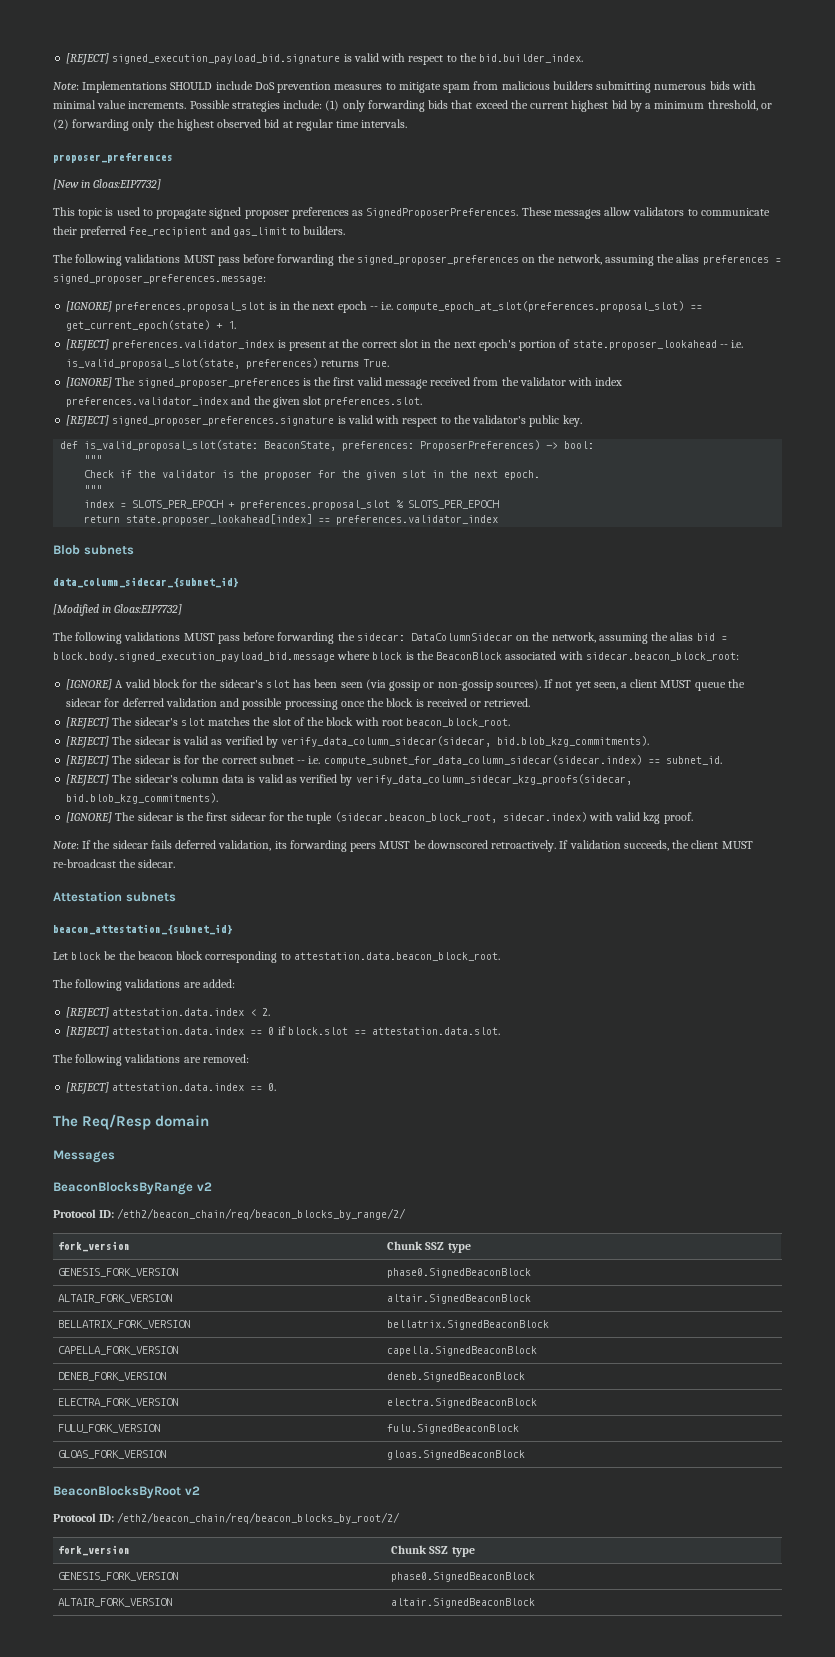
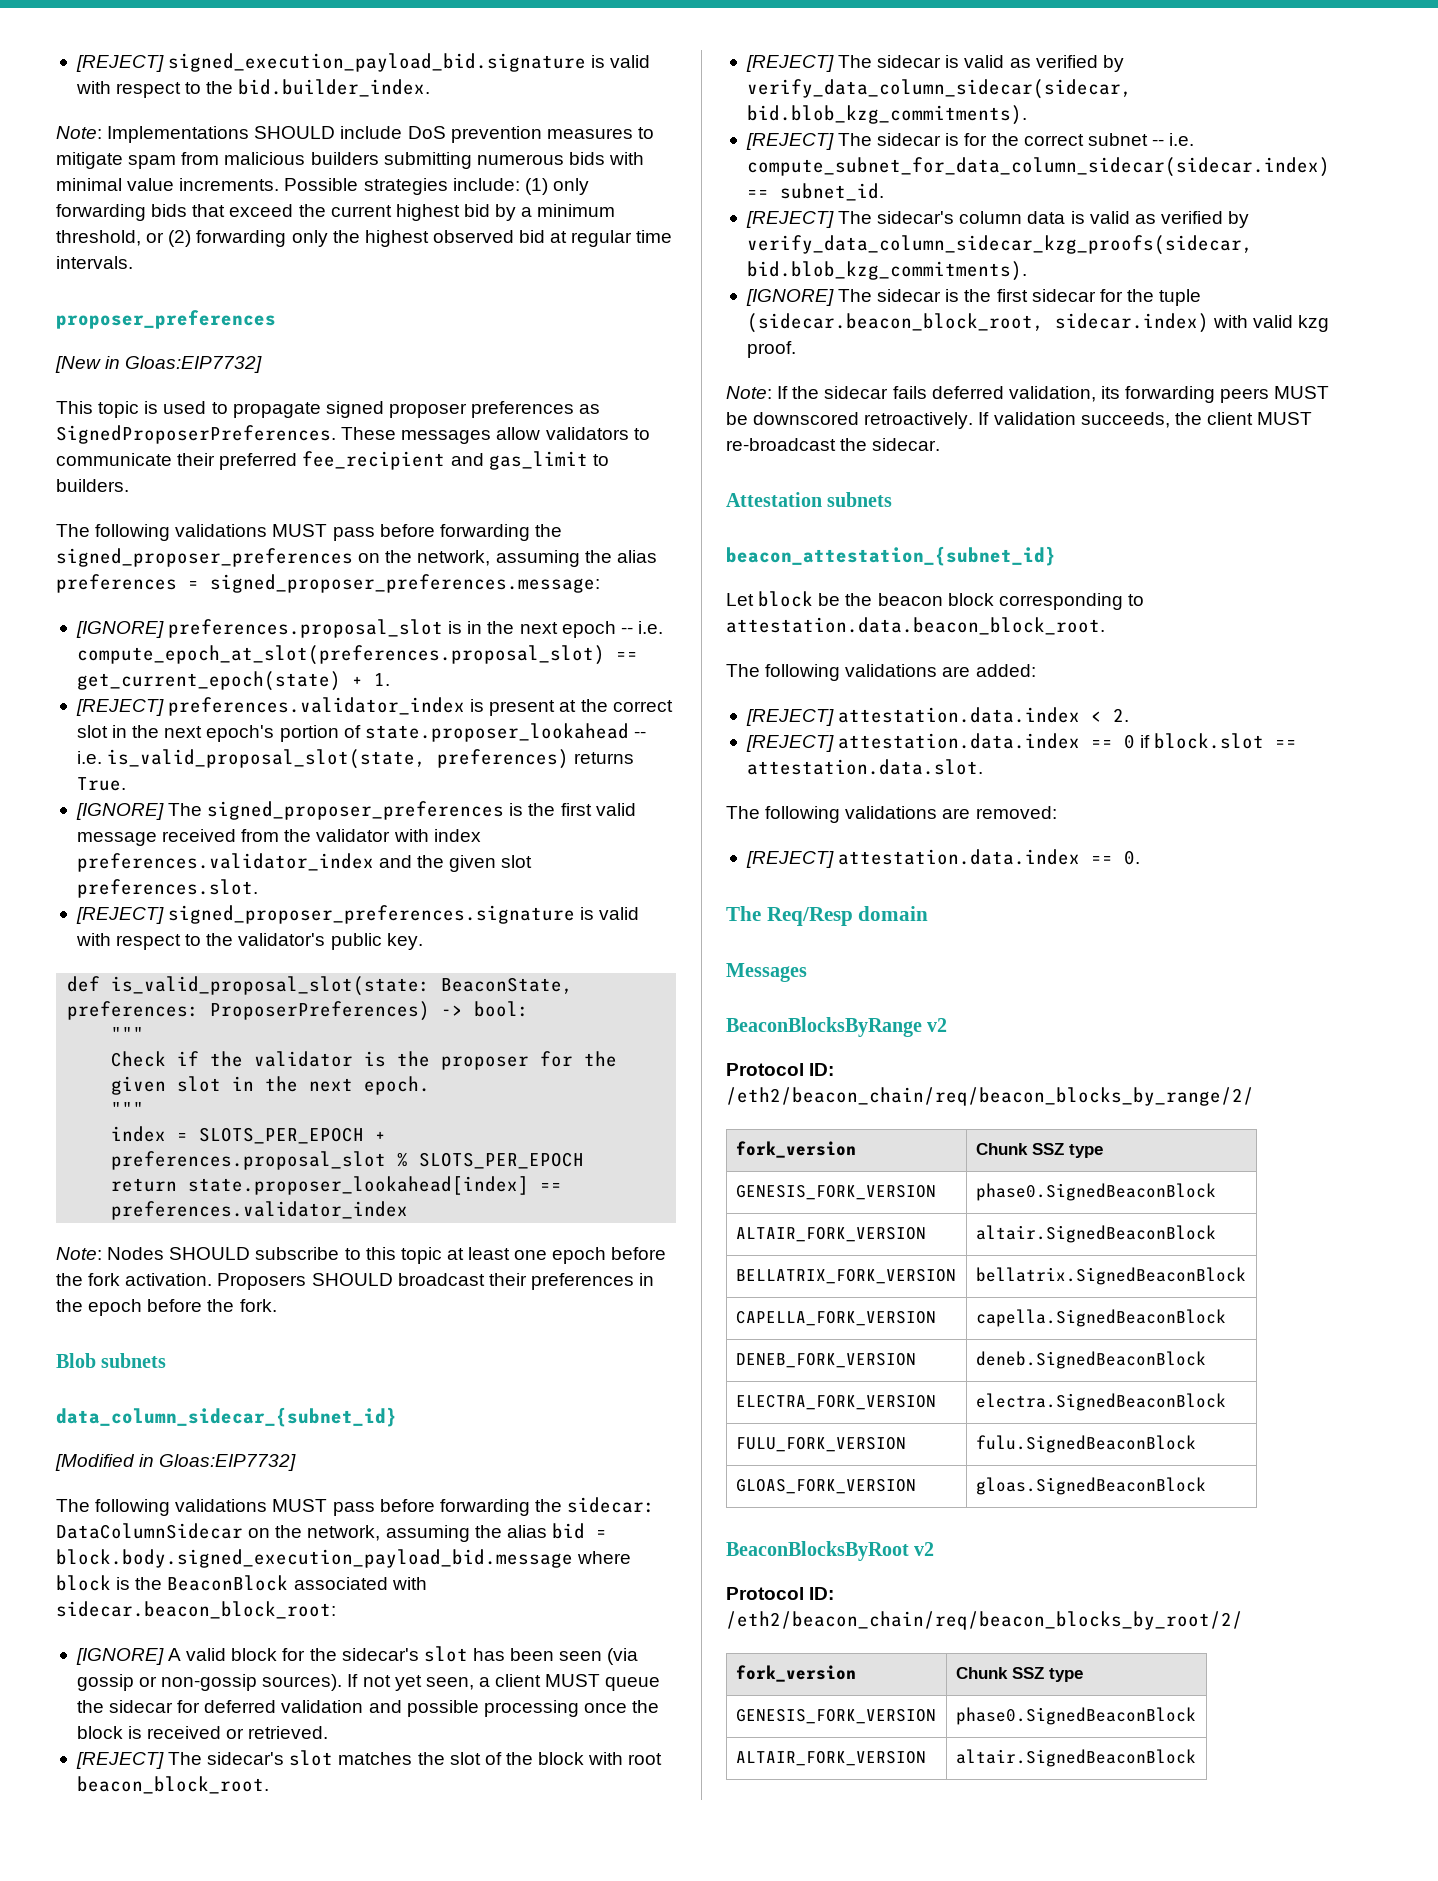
+ Note: Nodes SHOULD subscribe to this topic at least one epoch before the fork activation. Proposers SHOULD broadcast their preferences in the epoch before the fork.

